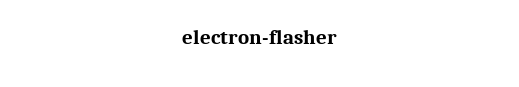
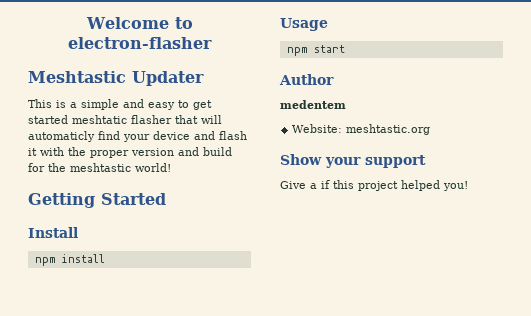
- electron-flasher
+ Welcome to electron-flasher
+ Meshtastic Updater
+ This is a simple and easy to get started meshtatic flasher that will automaticly find your device and flash it with the proper version and build for the meshtastic world!
+ Getting Started
+ Install
+ npm install
+ Usage
+ npm start
+ Author
+ medentem
+ Website: meshtastic.org
+ Show your support
+ Give a if this project helped you!

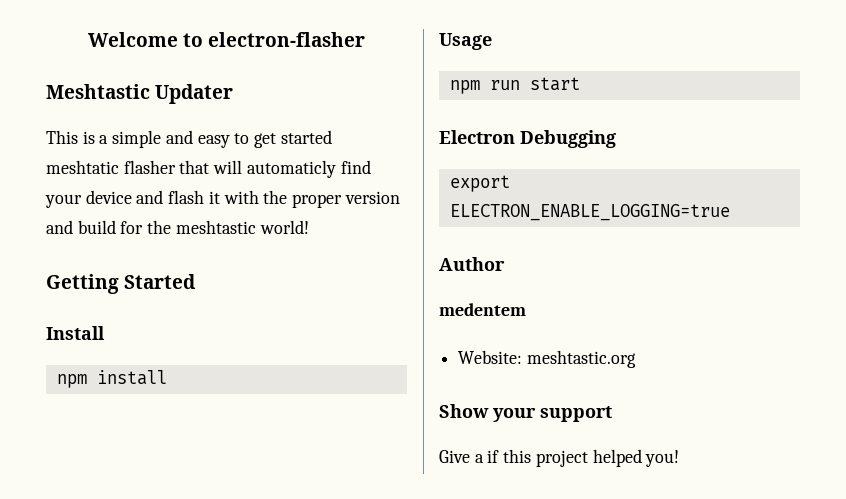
- npm start
+ npm run start
+ Electron Debugging
+ export ELECTRON_ENABLE_LOGGING=true

